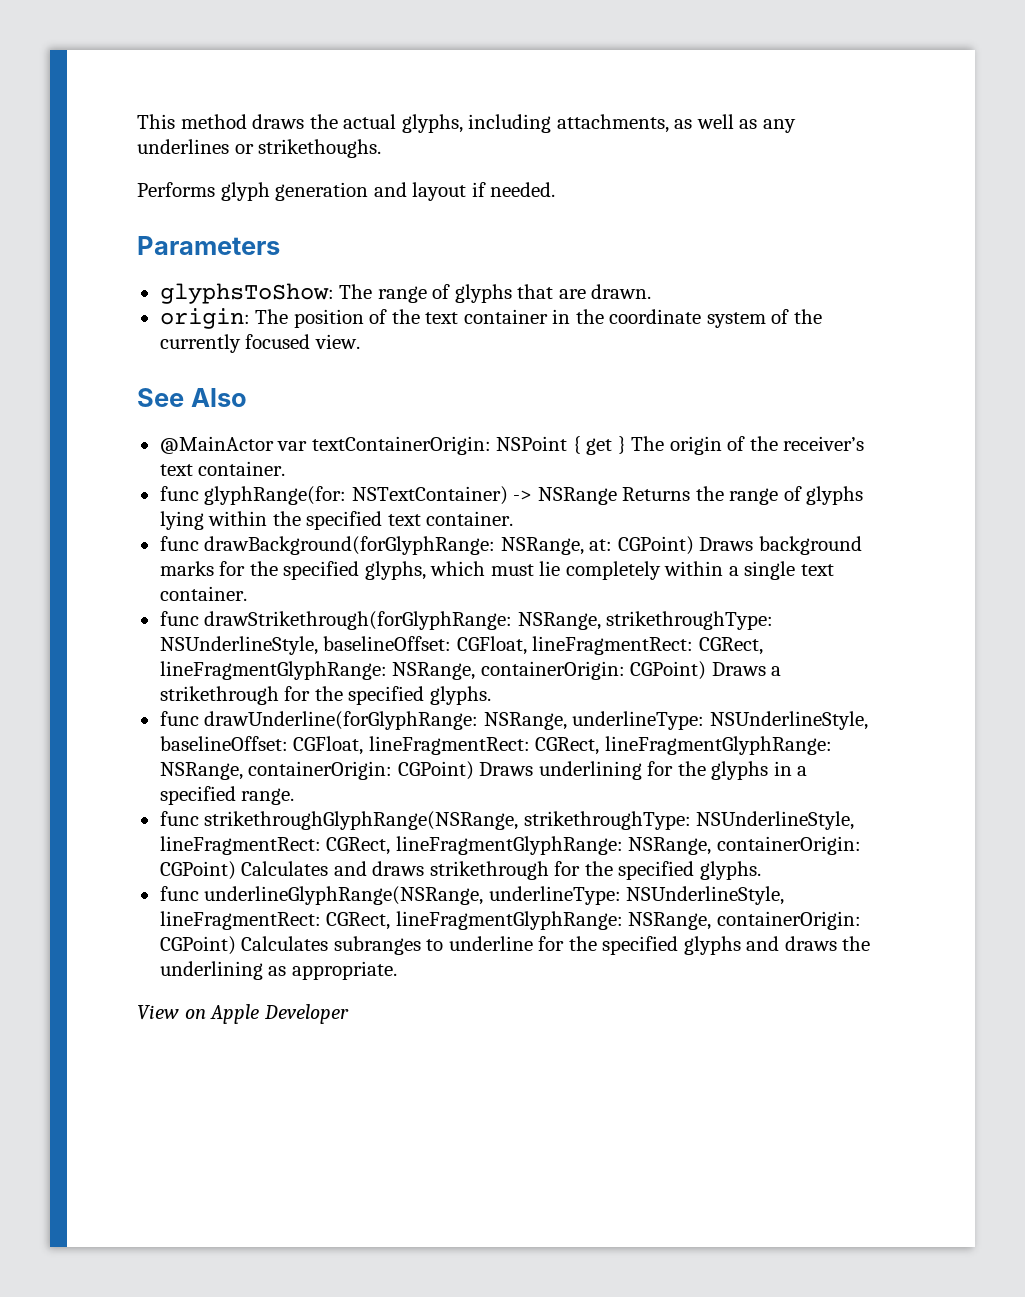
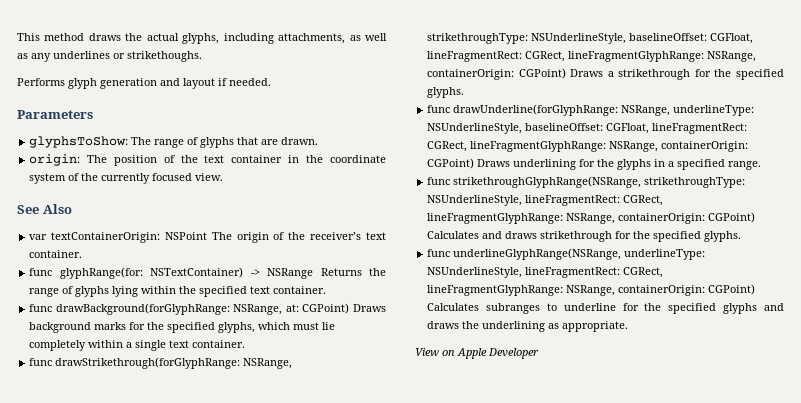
- @MainActor var textContainerOrigin: NSPoint { get } The origin of the receiver’s text container.
+ var textContainerOrigin: NSPoint The origin of the receiver’s text container.

